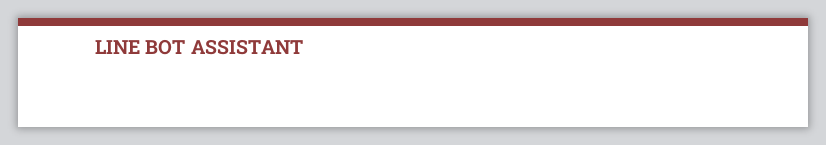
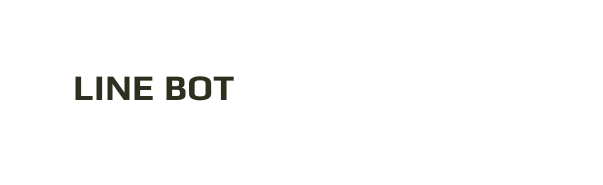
- LINE BOT ASSISTANT
+ LINE BOT

